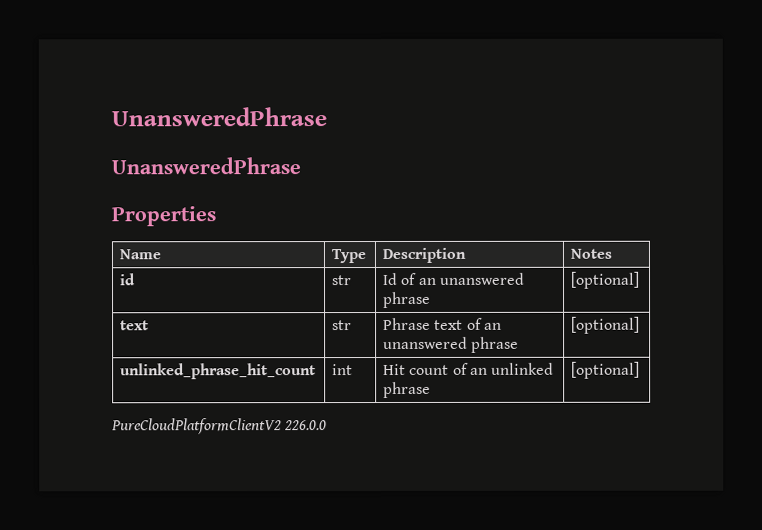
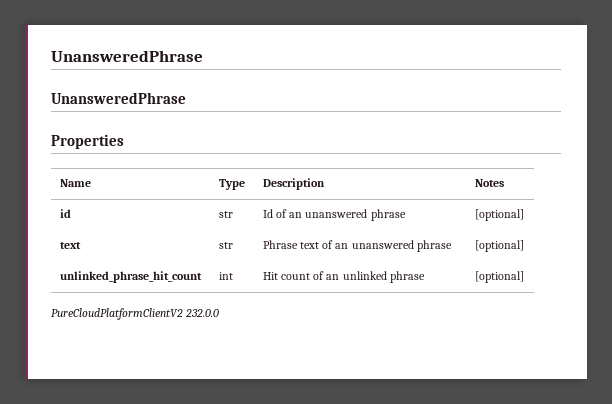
- PureCloudPlatformClientV2 226.0.0
+ PureCloudPlatformClientV2 232.0.0

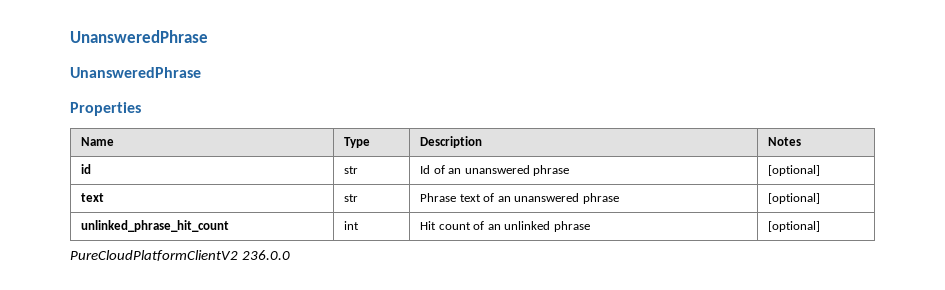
- PureCloudPlatformClientV2 232.0.0
+ PureCloudPlatformClientV2 236.0.0

